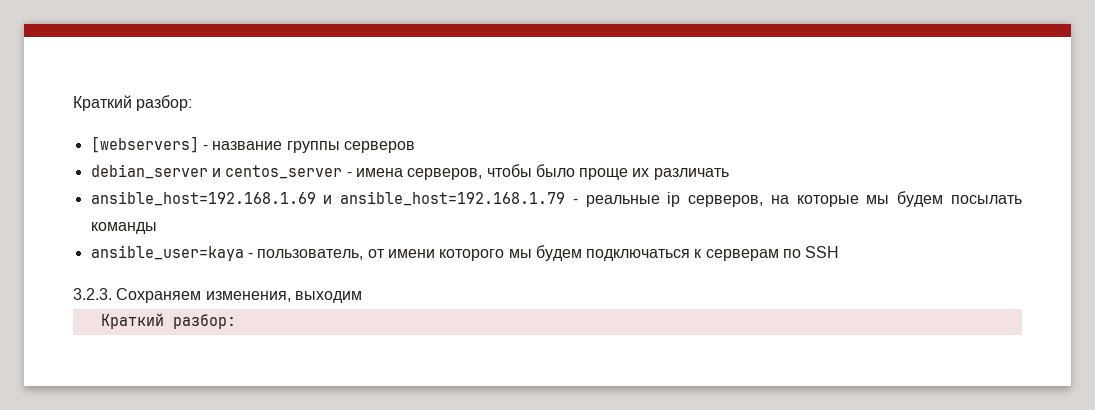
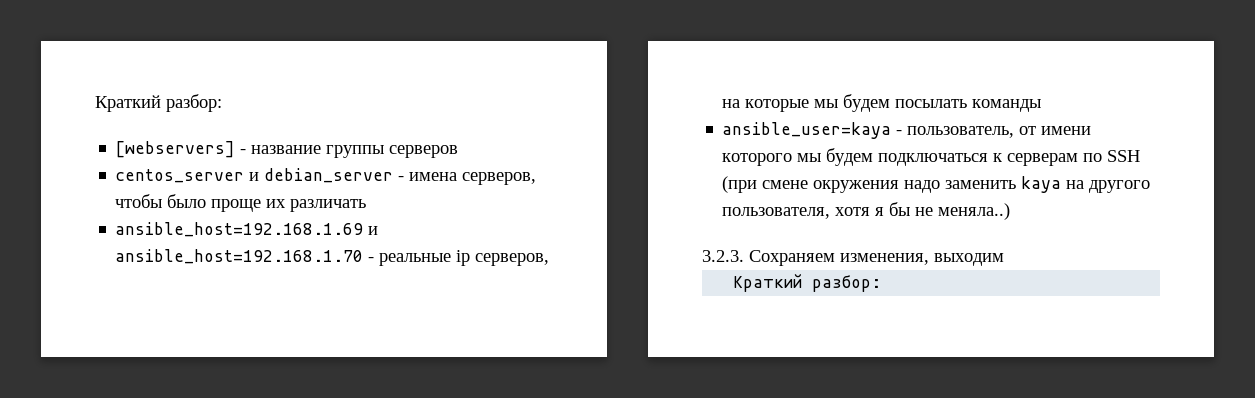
- debian_server и centos_server - имена серверов, чтобы было проще их различать
+ centos_server и debian_server - имена серверов, чтобы было проще их различать
- ansible_host=192.168.1.69 и ansible_host=192.168.1.79 - реальные ip серверов, на которые мы будем посылать команды
+ ansible_host=192.168.1.69 и ansible_host=192.168.1.70 - реальные ip серверов, на которые мы будем посылать команды
- ansible_user=kaya - пользователь, от имени которого мы будем подключаться к серверам по SSH
+ ansible_user=kaya - пользователь, от имени которого мы будем подключаться к серверам по SSH (при смене окружения надо заменить kaya на другого пользователя, хотя я бы не меняла..)

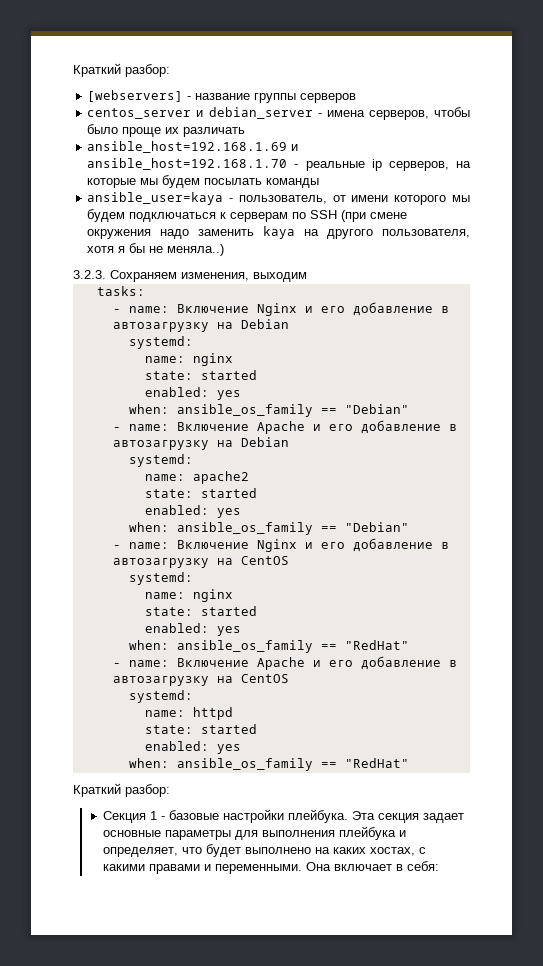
  3.2.3. Сохраняем изменения, выходим
+ tasks:
+ - name: Включение Nginx и его добавление в автозагрузку на Debian
+ systemd:
+ name: nginx
+ state: started
+ enabled: yes
+ when: ansible_os_family == "Debian"
+ - name: Включение Apache и его добавление в автозагрузку на Debian
+ systemd:
+ name: apache2
+ state: started
+ enabled: yes
+ when: ansible_os_family == "Debian"
+ - name: Включение Nginx и его добавление в автозагрузку на CentOS
+ systemd:
+ name: nginx
+ state: started
+ enabled: yes
+ when: ansible_os_family == "RedHat"
+ - name: Включение Apache и его добавление в автозагрузку на CentOS
+ systemd:
+ name: httpd
+ state: started
+ enabled: yes
+ when: ansible_os_family == "RedHat"
  Краткий разбор:
+ Секция 1 - базовые настройки плейбука. Эта секция задает основные параметры для выполнения плейбука и определяет, что будет выполнено на каких хостах, с какими правами и переменными. Она включает в себя:

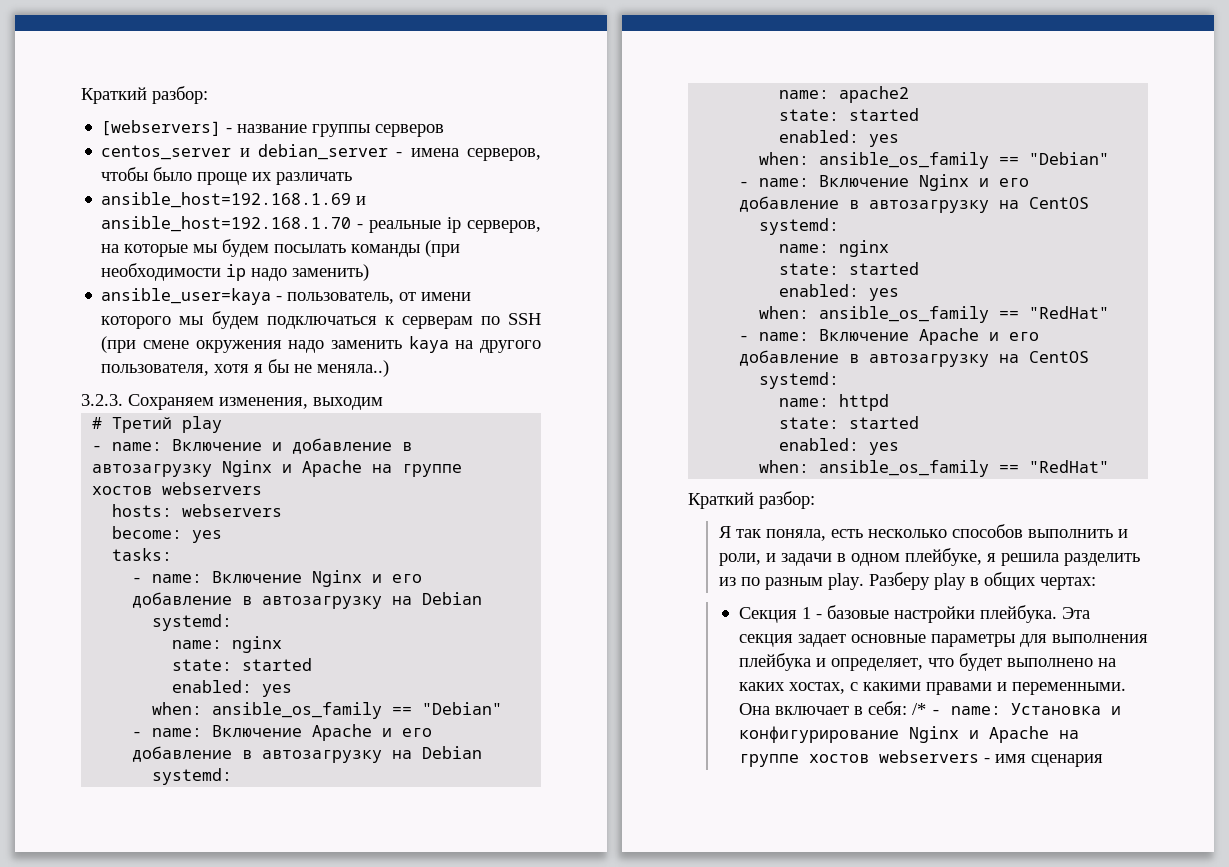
- ansible_host=192.168.1.69 и ansible_host=192.168.1.70 - реальные ip серверов, на которые мы будем посылать команды
+ ansible_host=192.168.1.69 и ansible_host=192.168.1.70 - реальные ip серверов, на которые мы будем посылать команды (при необходимости ip надо заменить)
+ # Третий play
+ - name: Включение и добавление в автозагрузку Nginx и Apache на группе хостов webservers
+ hosts: webservers
+ become: yes
+ Я так поняла, есть несколько способов выполнить и роли, и задачи в одном плейбуке, я решила разделить из по разным play. Разберу play в общих чертах:
- Она включает в себя:
+ Она включает в себя: /* - name: Установка и конфигурирование Nginx и Apache на группе хостов webservers - имя сценария

